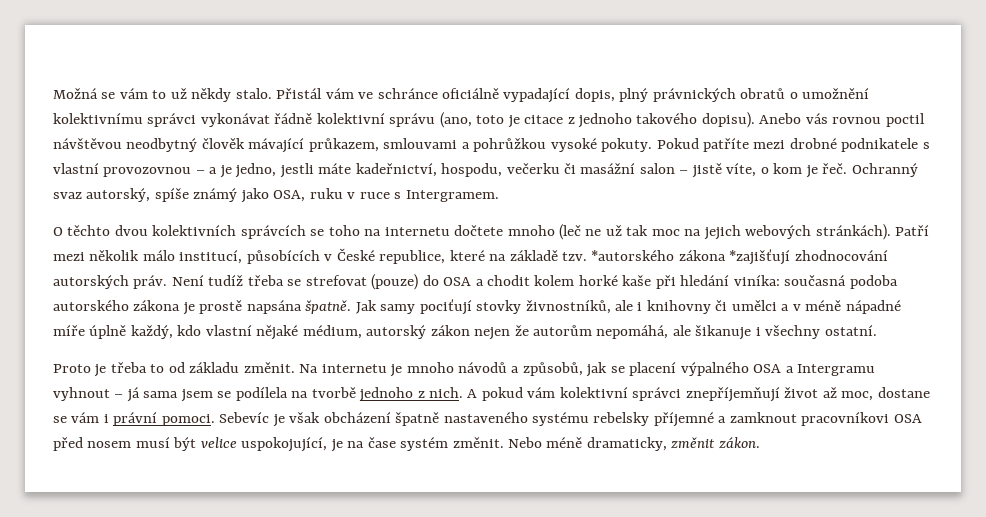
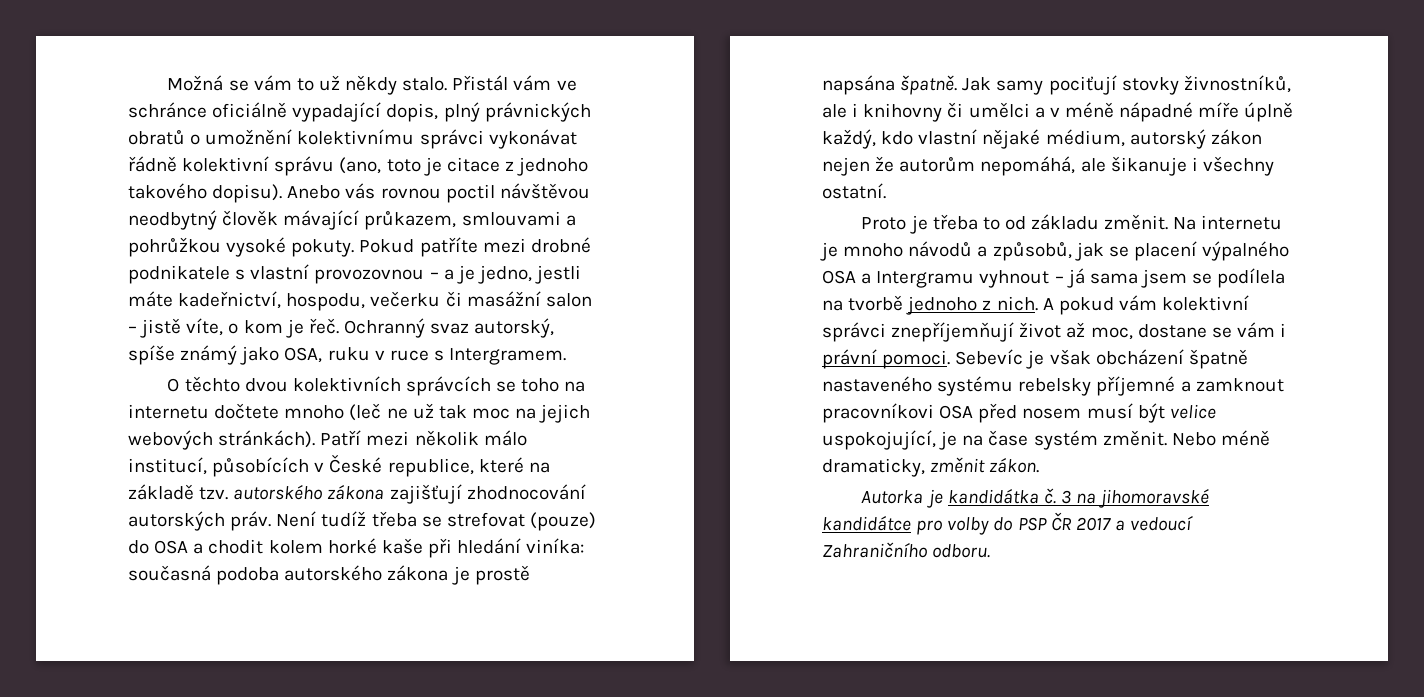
- Patří mezi několik málo institucí, působících v České republice, které na základě tzv. *autorského zákona *zajišťují zhodnocování autorských práv.
+ Patří mezi několik málo institucí, působících v České republice, které na základě tzv. autorského zákona zajišťují zhodnocování autorských práv.
+ Autorka je kandidátka č. 3 na jihomoravské kandidátce pro volby do PSP ČR 2017 a vedoucí Zahraničního odboru.

